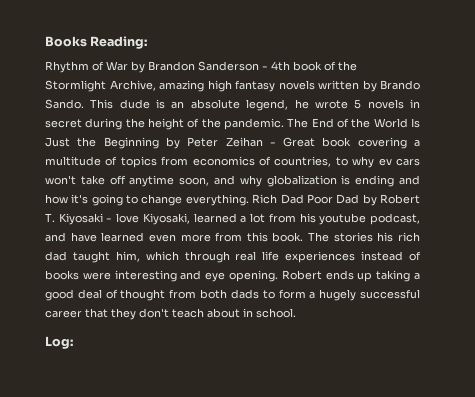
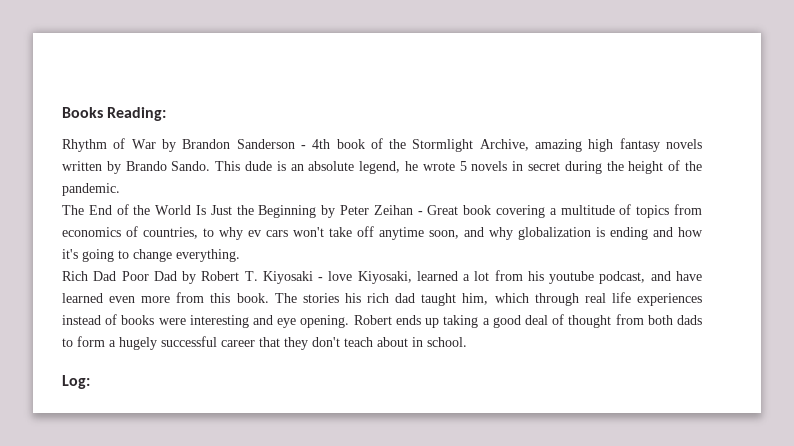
- This dude is an absolute legend, he wrote 5 novels in secret during the height of the pandemic. The End of the World Is Just the Beginning by Peter Zeihan - Great book covering a multitude of topics from economics of countries, to why ev cars won't take off anytime soon, and why globalization is ending and how it's going to change everything. Rich Dad Poor Dad by Robert T. Kiyosaki - love Kiyosaki, learned a lot from his youtube podcast, and have learned even more from this book.
+ This dude is an absolute legend, he wrote 5 novels in secret during the height of the pandemic.
+ The End of the World Is Just the Beginning by Peter Zeihan - Great book covering a multitude of topics from economics of countries, to why ev cars won't take off anytime soon, and why globalization is ending and how it's going to change everything.
+ Rich Dad Poor Dad by Robert T. Kiyosaki - love Kiyosaki, learned a lot from his youtube podcast, and have learned even more from this book.

